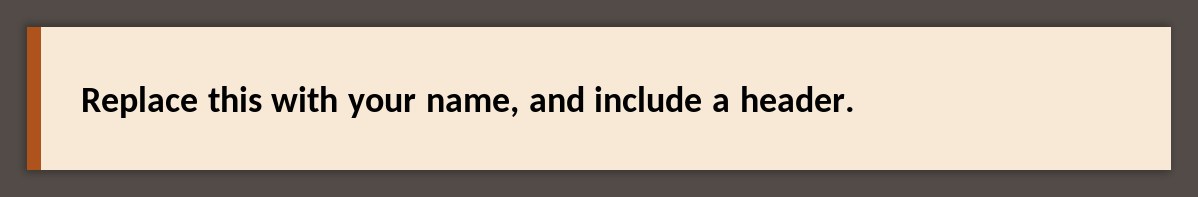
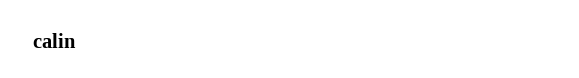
- Replace this with your name, and include a header.
+ calin

